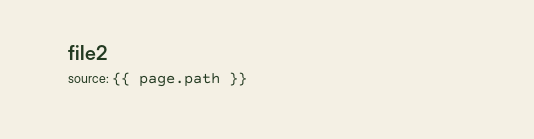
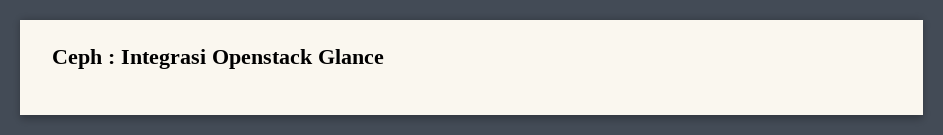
- file2
- source: {{ page.path }}
+ Ceph : Integrasi Openstack Glance

